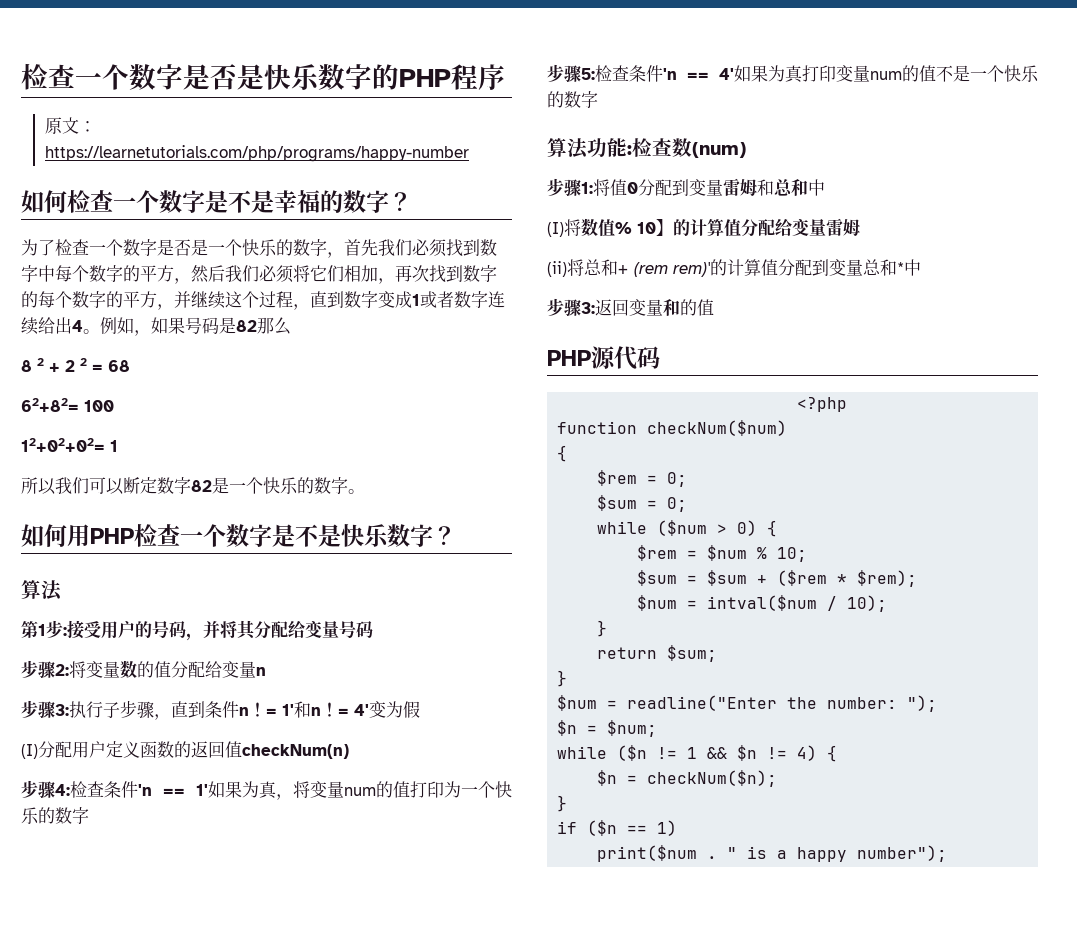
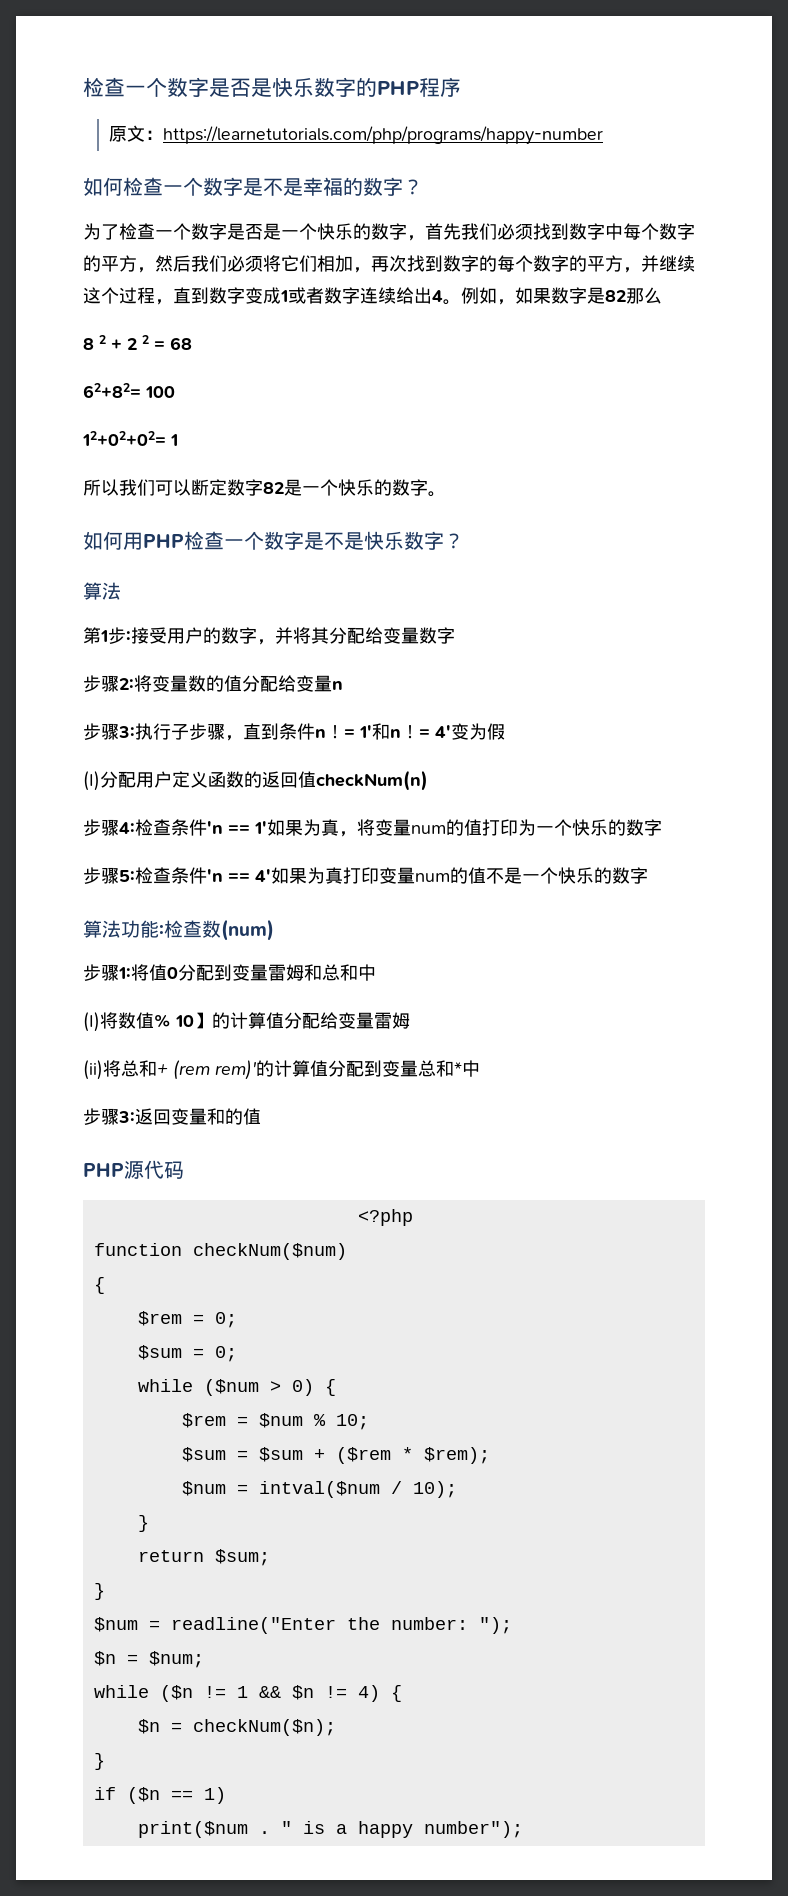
- 例如，如果号码是82那么
+ 例如，如果数字是82那么
- 第1步:接受用户的号码，并将其分配给变量号码
+ 第1步:接受用户的数字，并将其分配给变量数字

